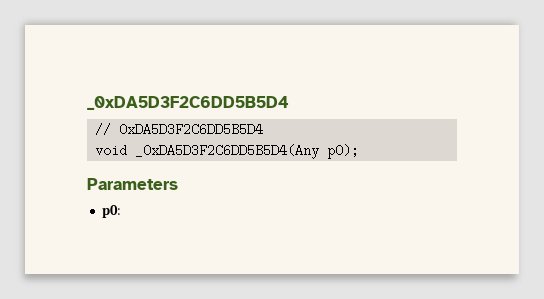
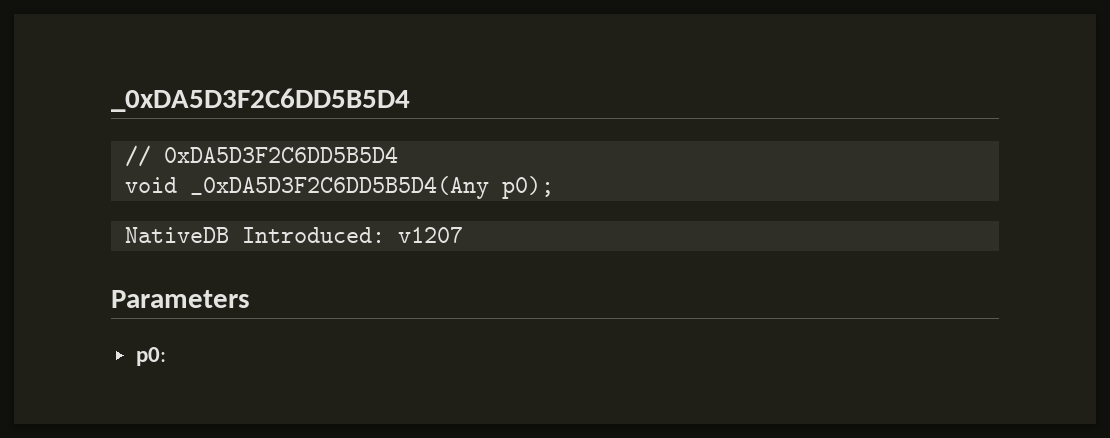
+ NativeDB Introduced: v1207

